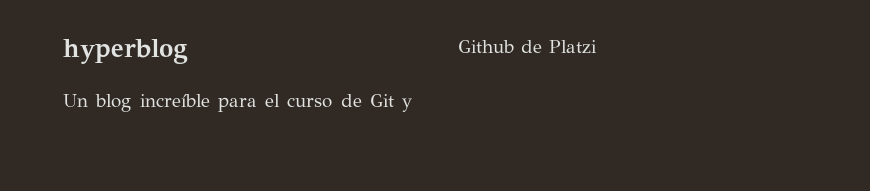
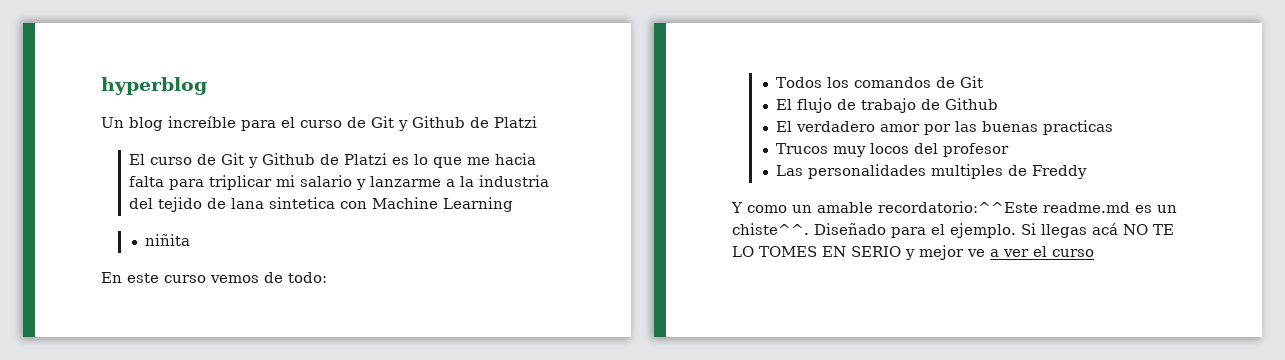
+ El curso de Git y Github de Platzi es lo que me hacia falta para triplicar mi salario y lanzarme a la industria del tejido de lana sintetica con Machine Learning
+ niñita
+ En este curso vemos de todo:
+ Todos los comandos de Git
+ El flujo de trabajo de Github
+ El verdadero amor por las buenas practicas
+ Trucos muy locos del profesor
+ Las personalidades multiples de Freddy
+ Y como un amable recordatorio:^^Este readme.md es un chiste^^. Diseñado para el ejemplo. Si llegas acá NO TE LO TOMES EN SERIO y mejor ve a ver el curso

